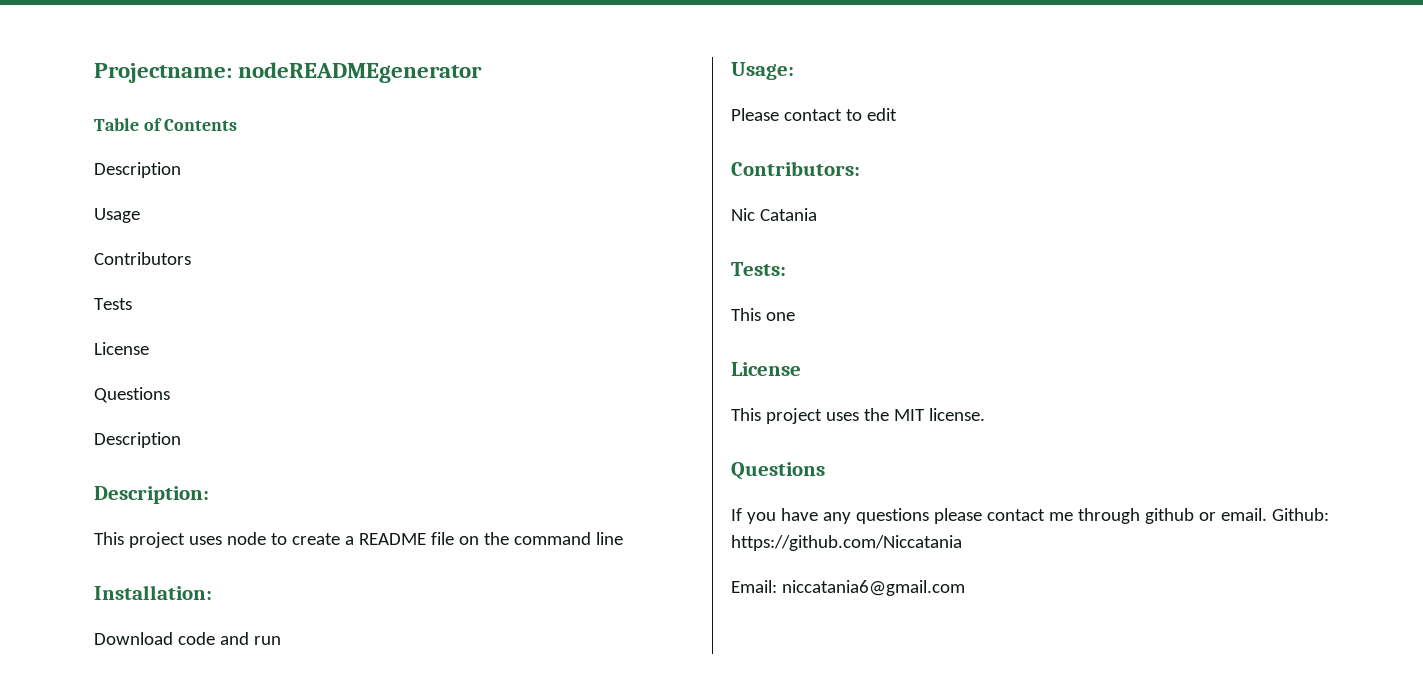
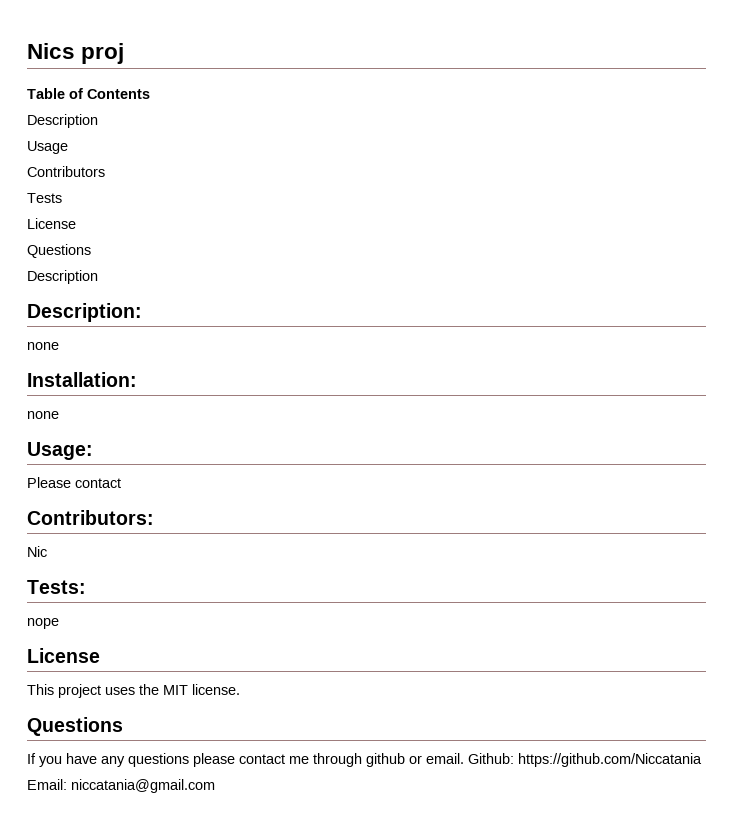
- Projectname: nodeREADMEgenerator
+ Nics proj
  Description:
- This project uses node to create a README file on the command line
+ none
  Installation:
- Download code and run
+ none
- Please contact to edit
+ Please contact
- Nic Catania
+ Nic
- This one
+ nope
- Email: niccatania6@gmail.com
+ Email: niccatania@gmail.com

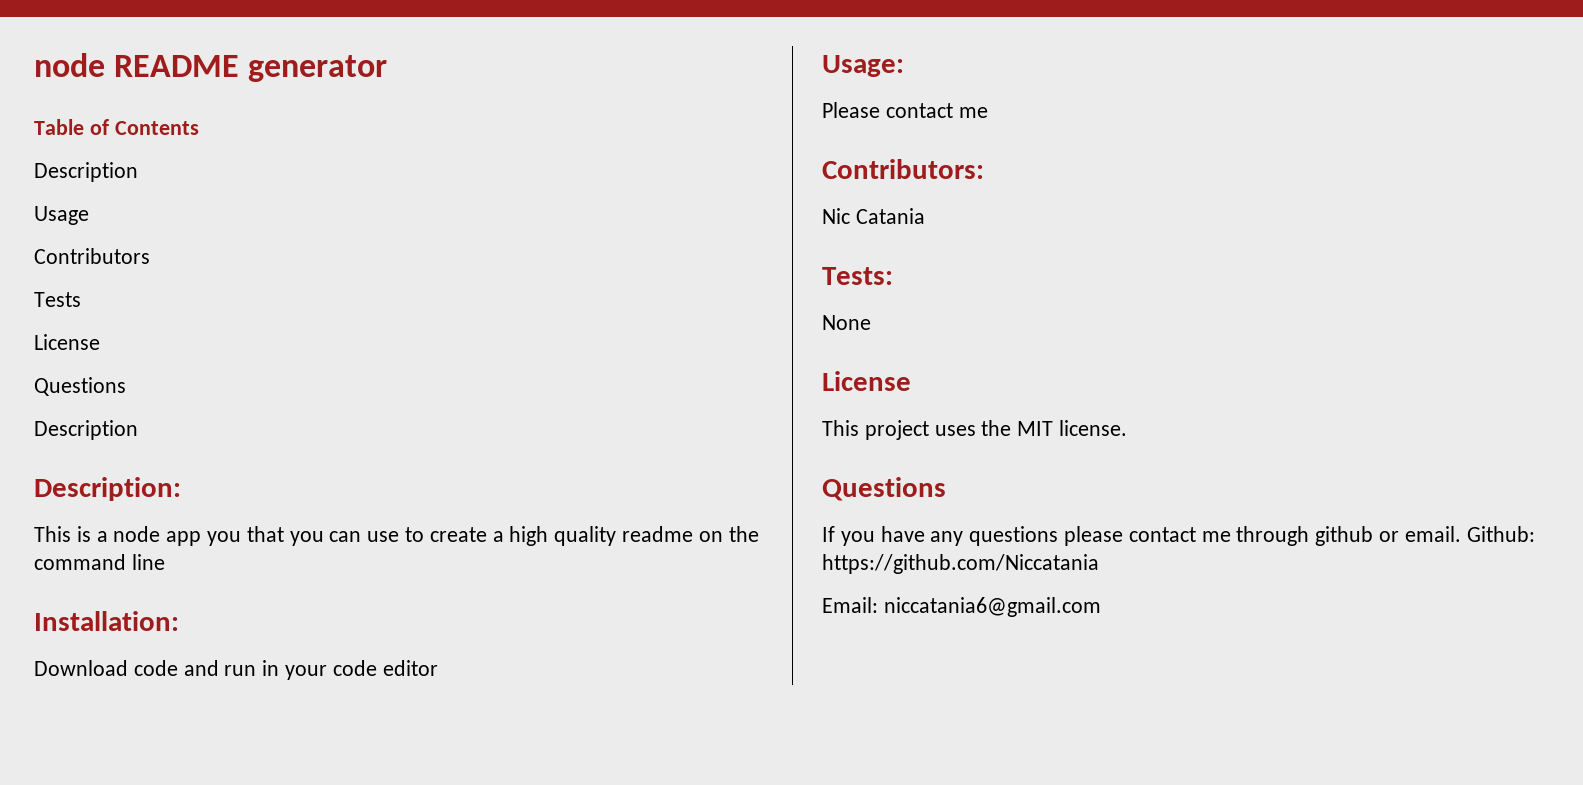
- Nics proj
+ node README generator
  Description:
- none
+ This is a node app you that you can use to create a high quality readme on the command line
  Installation:
- none
+ Download code and run in your code editor
- Please contact
+ Please contact me
- Nic
+ Nic Catania
- nope
+ None
- Email: niccatania@gmail.com
+ Email: niccatania6@gmail.com

